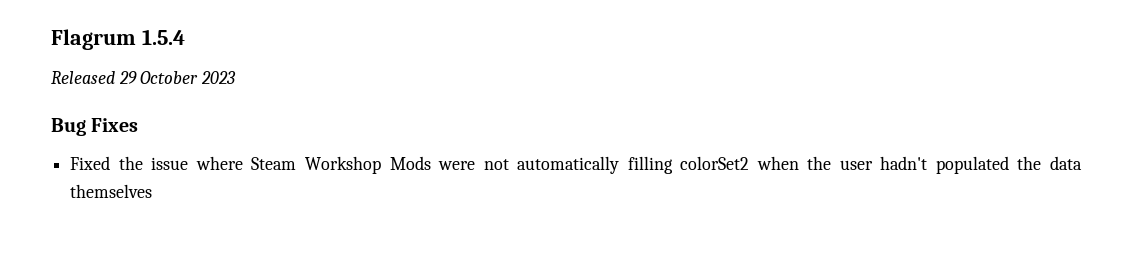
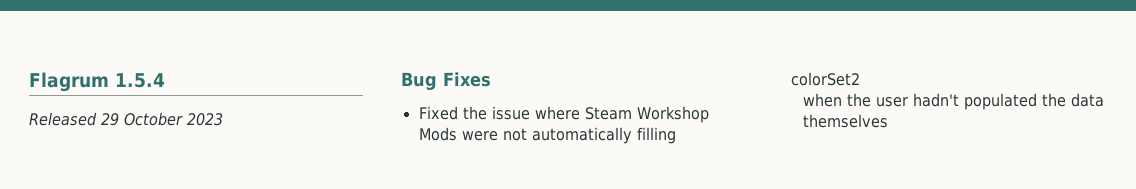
- Fixed the issue where Steam Workshop Mods were not automatically filling colorSet2 when the user hadn't populated the data themselves
+ Fixed the issue where Steam Workshop Mods were not automatically filling colorSet2
+ when the user hadn't populated the data themselves

